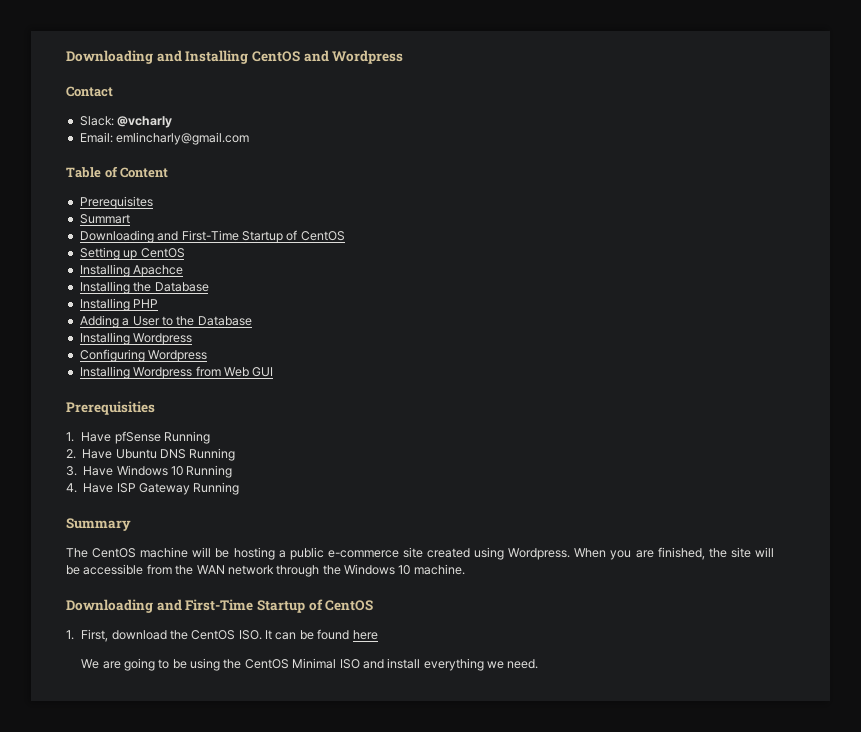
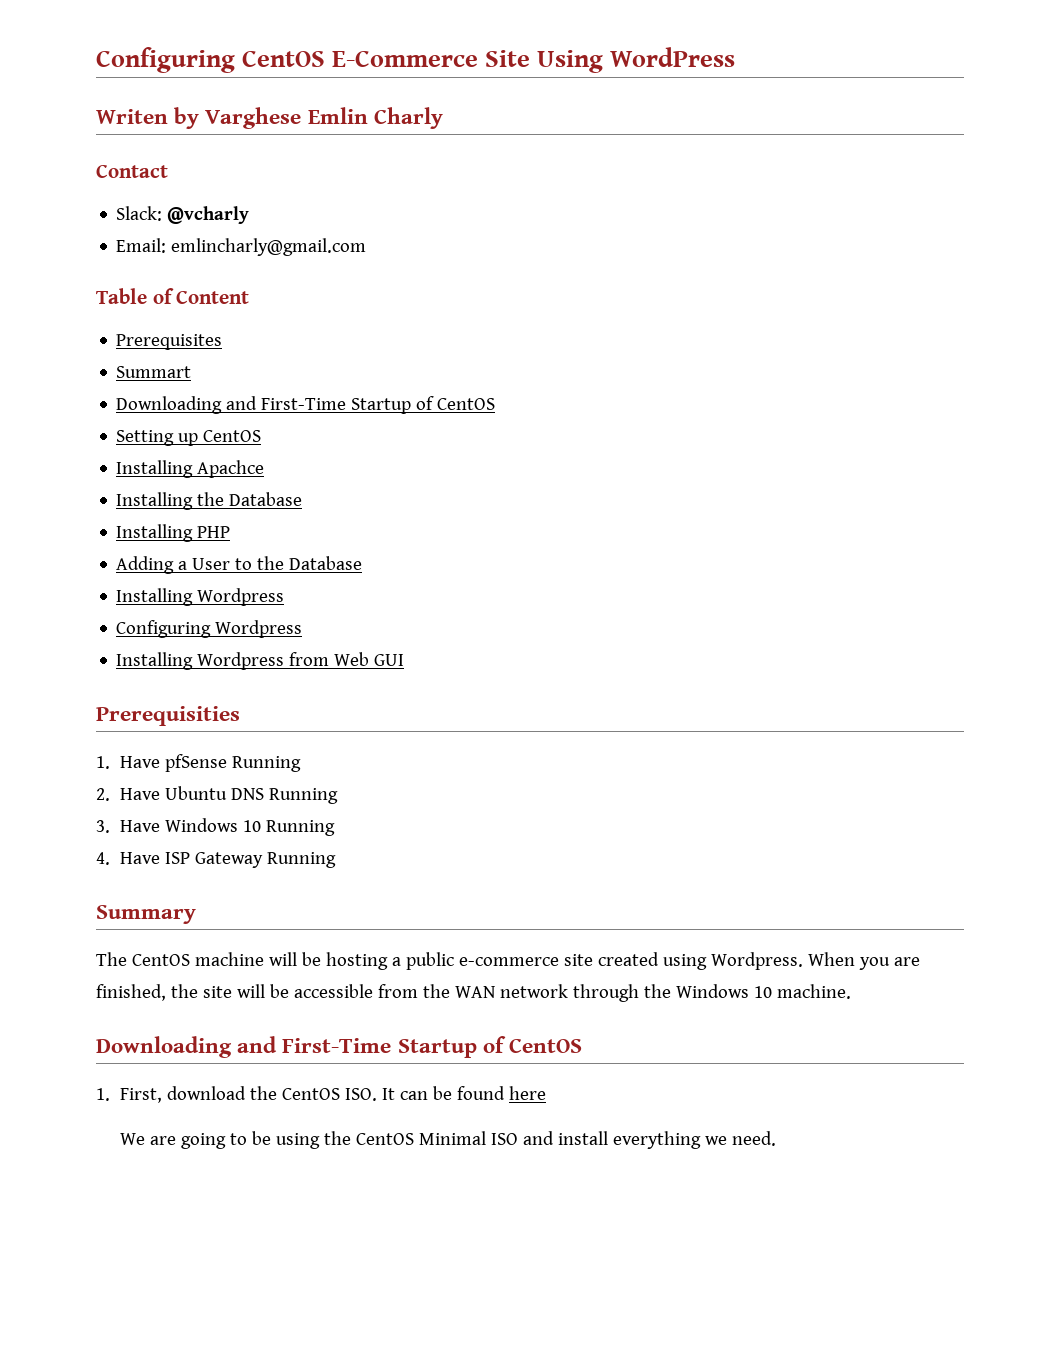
- Downloading and Installing CentOS and Wordpress
+ Configuring CentOS E-Commerce Site Using WordPress
+ Writen by Varghese Emlin Charly

